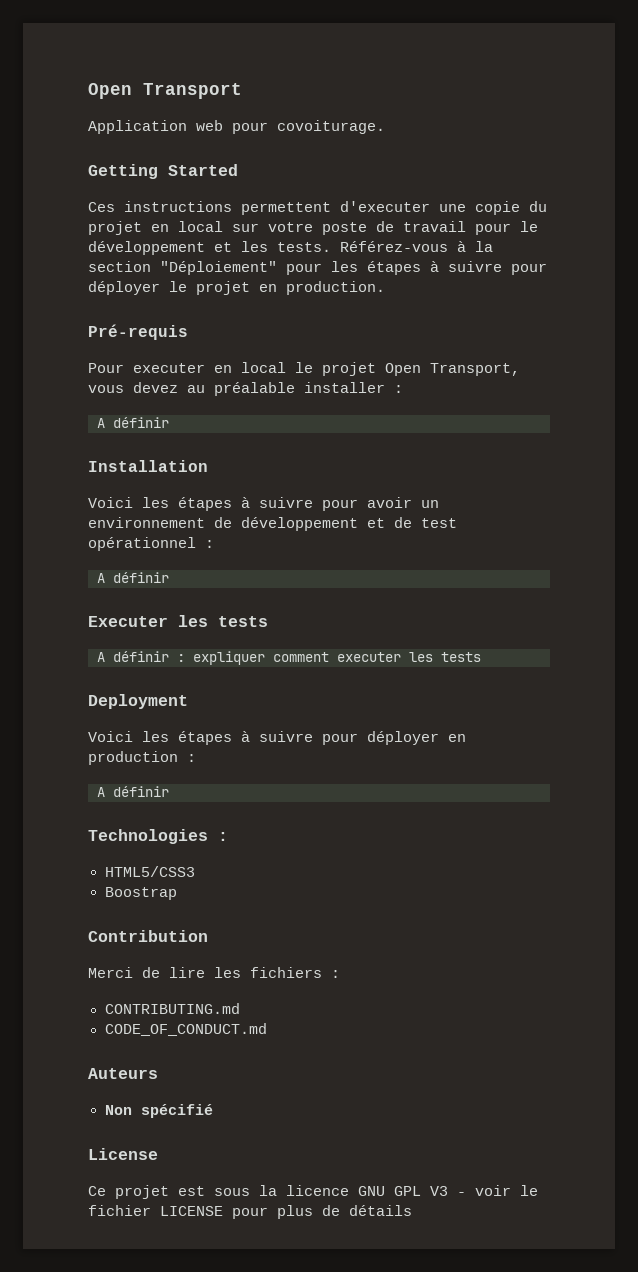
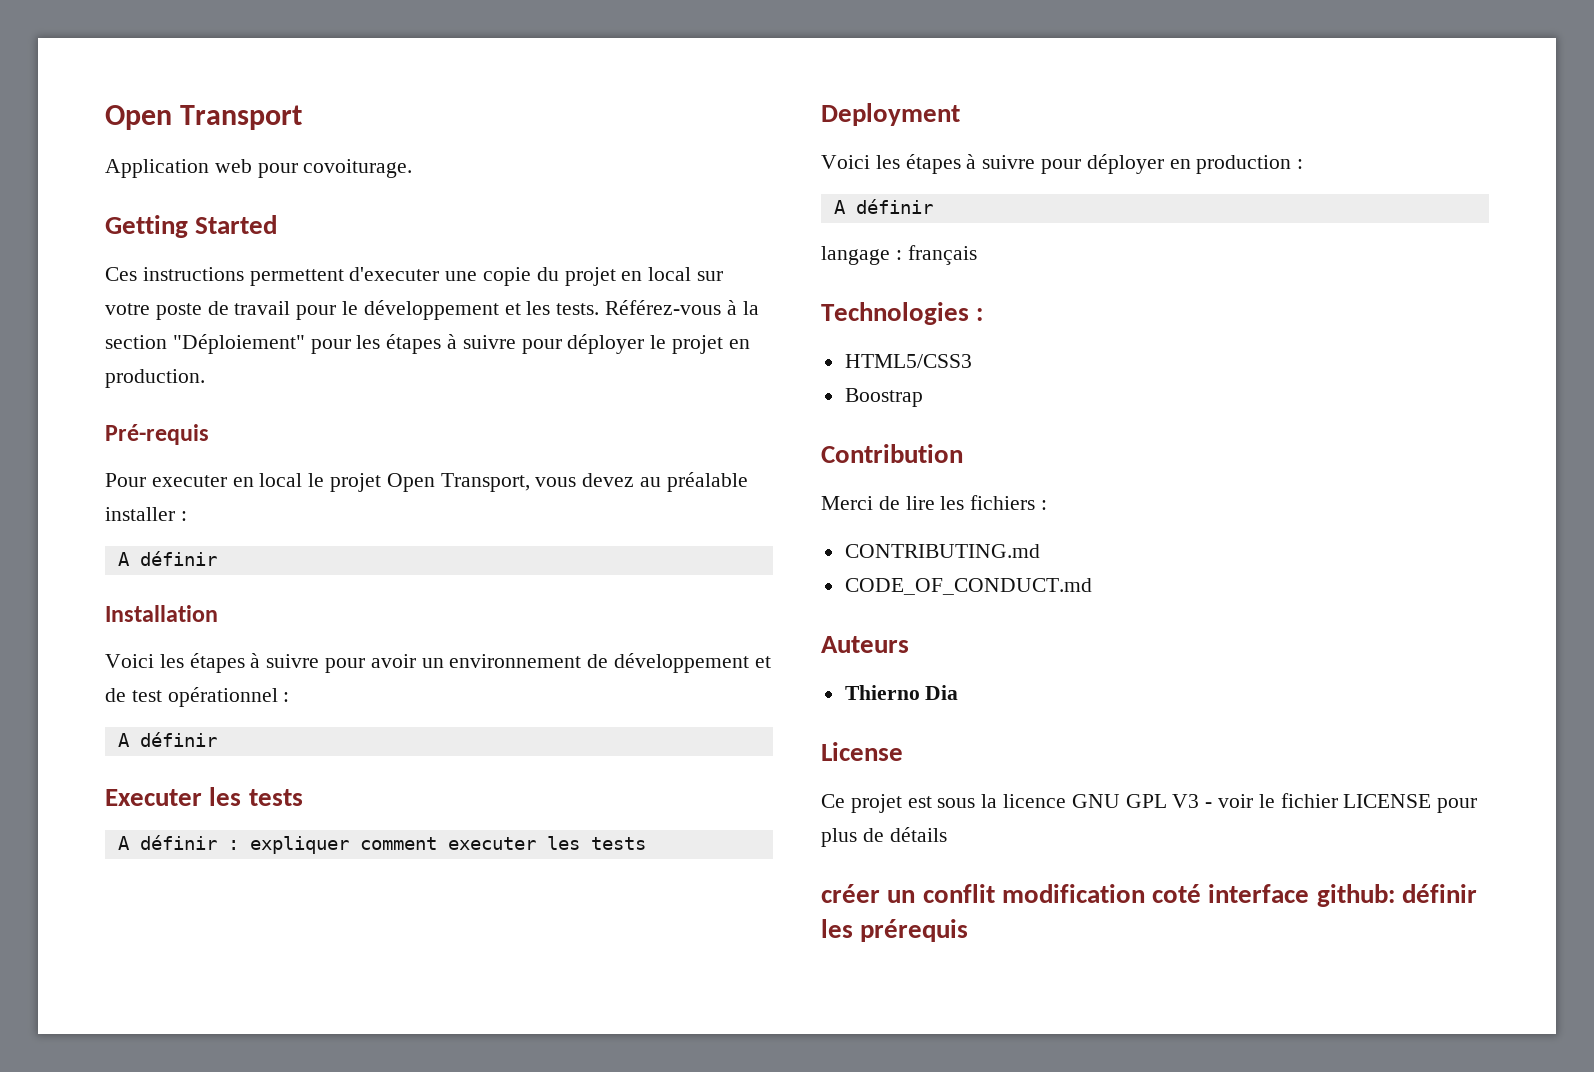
+ langage : français
- Non spécifié
+ Thierno Dia
+ créer un conflit modification coté interface github: définir les prérequis

